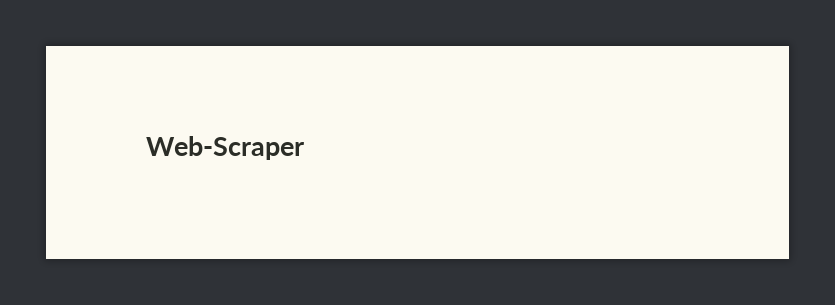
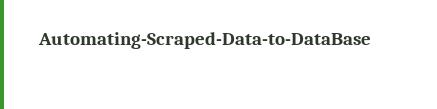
- Web-Scraper
+ Automating-Scraped-Data-to-DataBase

